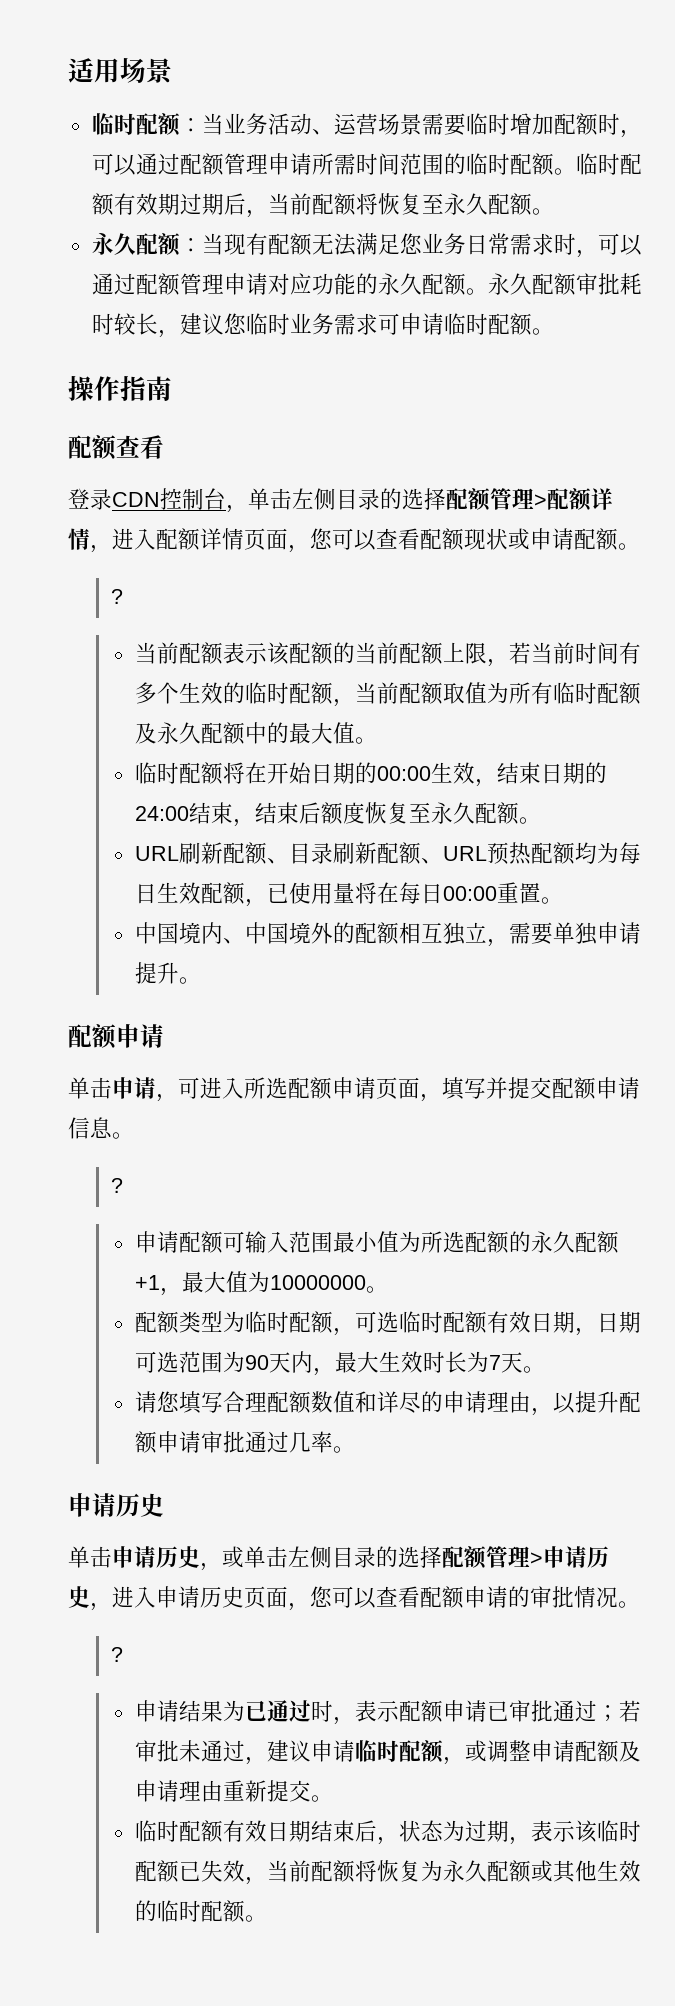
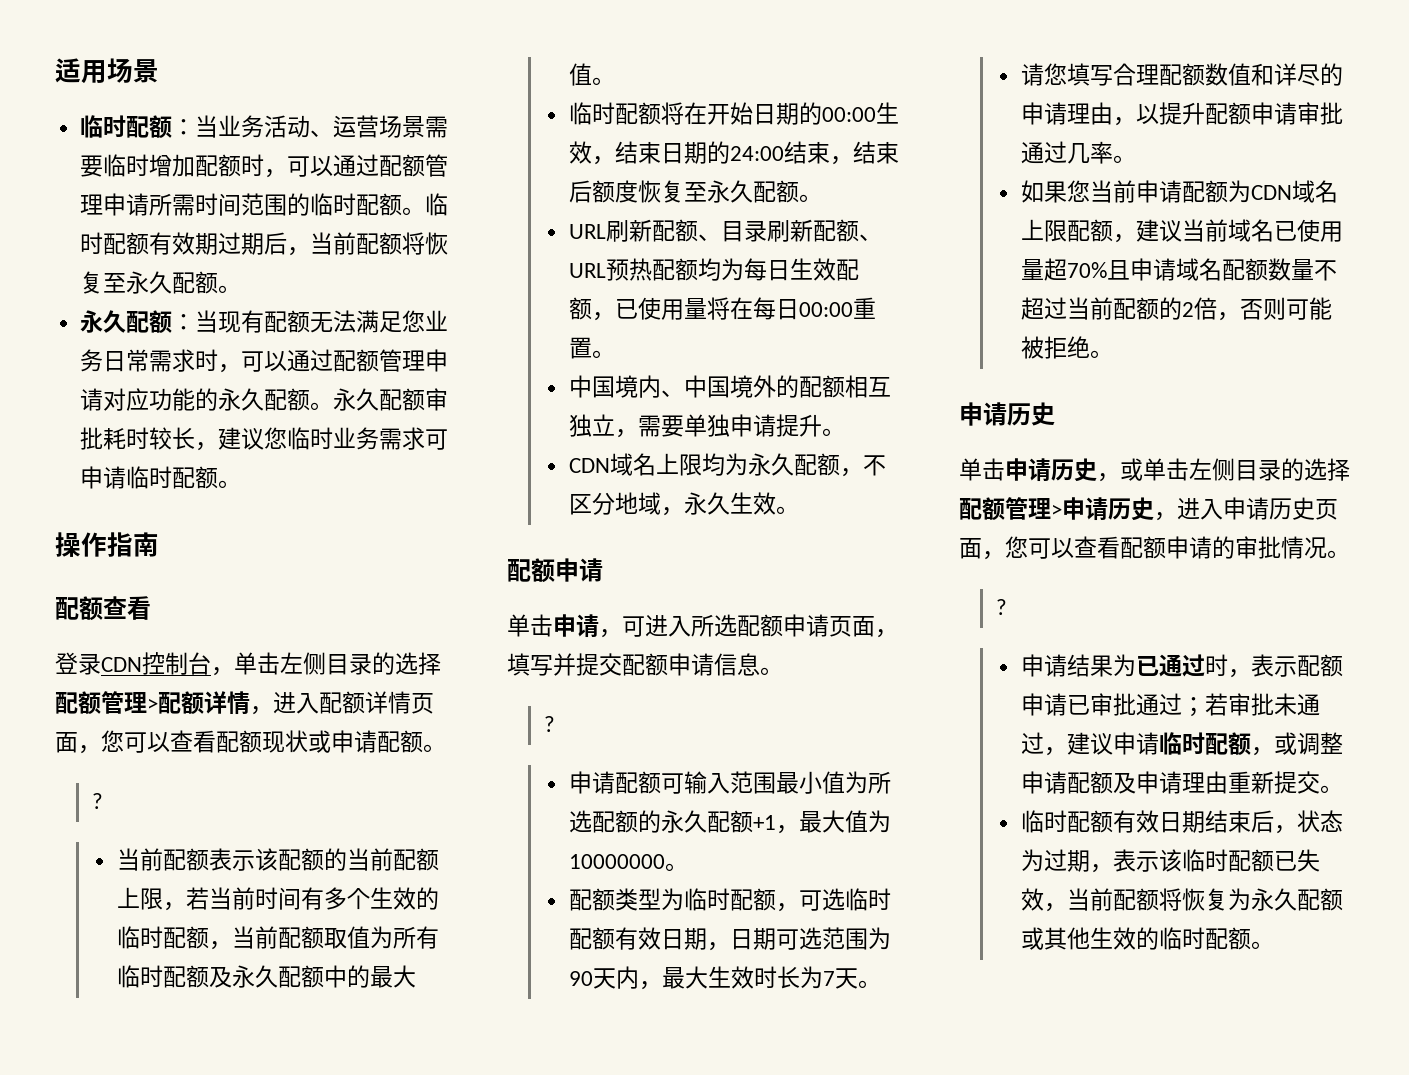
+ CDN域名上限均为永久配额，不区分地域，永久生效。
+ 如果您当前申请配额为CDN域名上限配额，建议当前域名已使用量超70%且申请域名配额数量不超过当前配额的2倍，否则可能被拒绝。

